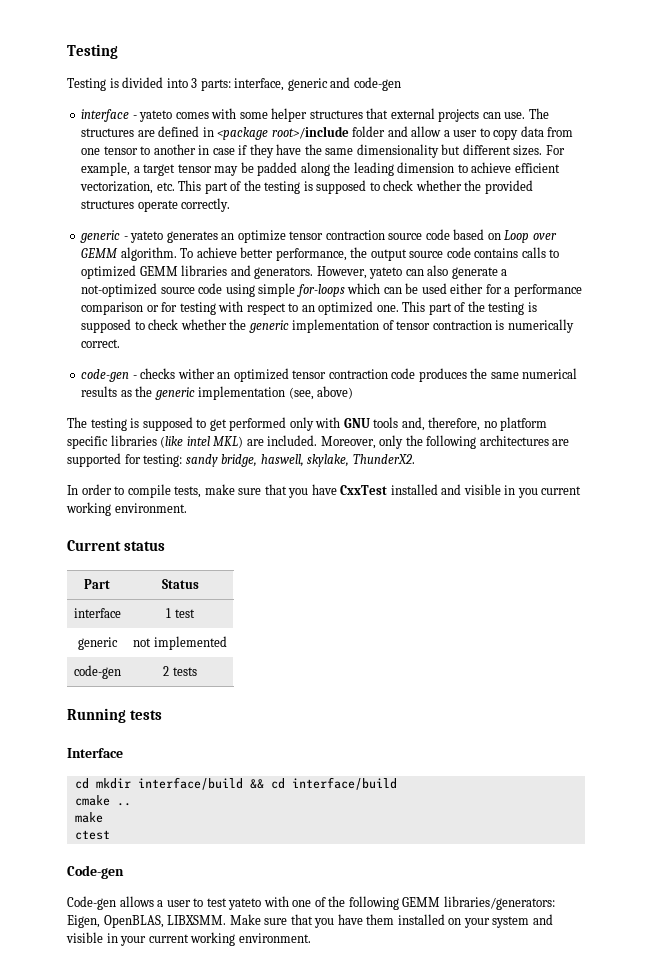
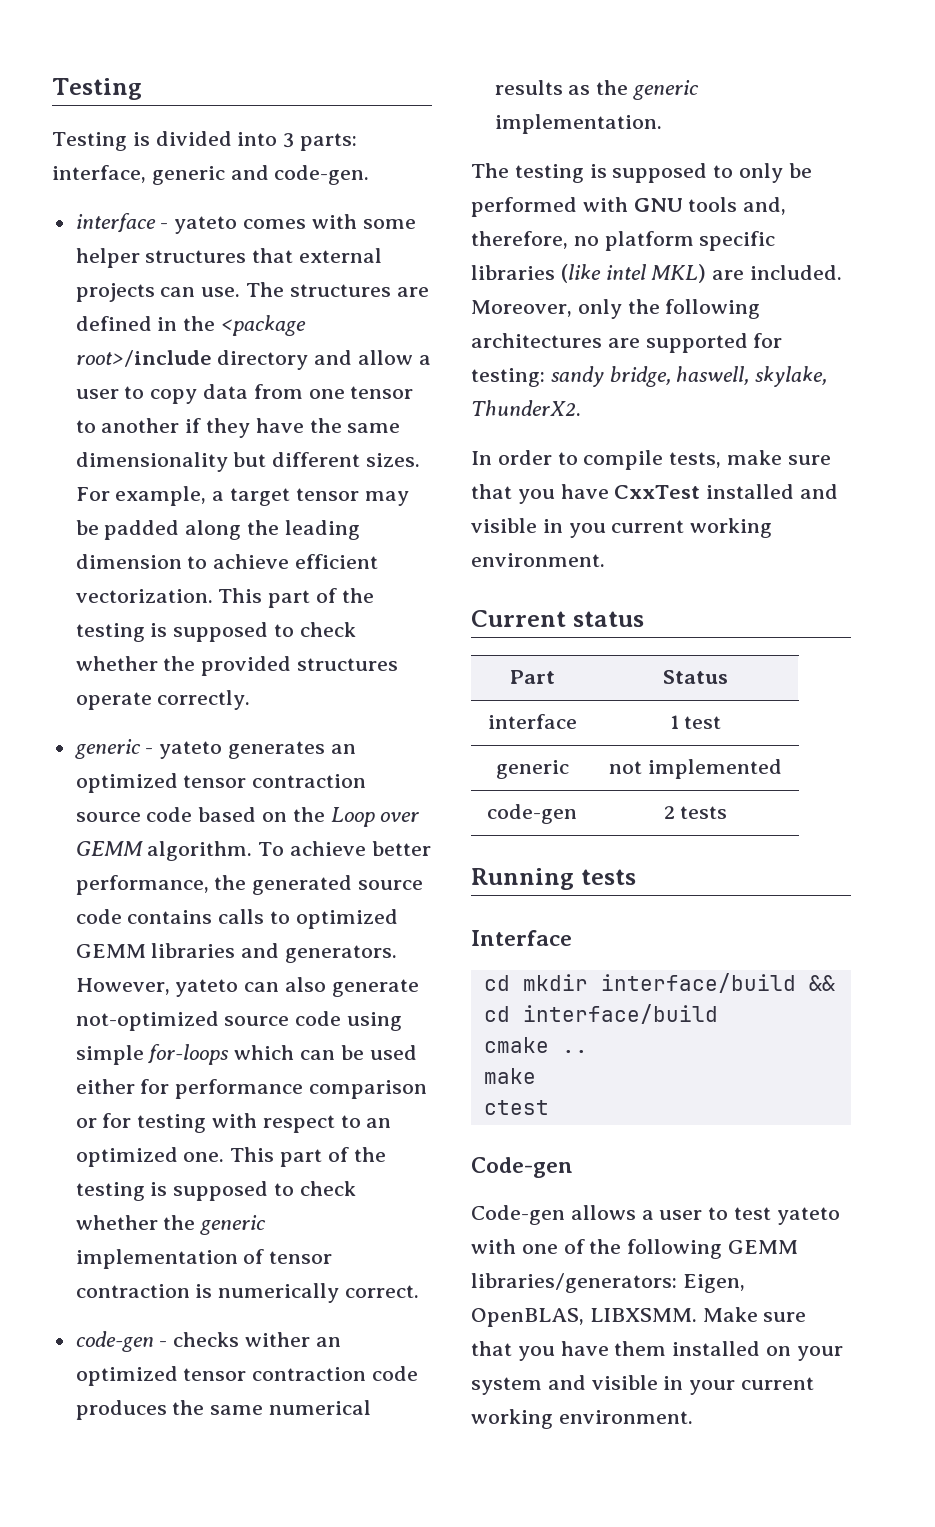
- Testing is divided into 3 parts: interface, generic and code-gen
+ Testing is divided into 3 parts: interface, generic and code-gen.
- The structures are defined in <package root>/include folder and allow a user to copy data from one tensor to another in case if they have the same dimensionality but different sizes.
+ The structures are defined in the <package root>/include directory and allow a user to copy data from one tensor to another if they have the same dimensionality but different sizes.
- For example, a target tensor may be padded along the leading dimension to achieve efficient vectorization, etc. This part of the testing is supposed to check whether the provided structures operate correctly.
+ For example, a target tensor may be padded along the leading dimension to achieve efficient vectorization. This part of the testing is supposed to check whether the provided structures operate correctly.
- generic - yateto generates an optimize tensor contraction source code based on Loop over GEMM algorithm.
+ generic - yateto generates an optimized tensor contraction source code based on the Loop over GEMM algorithm.
- To achieve better performance, the output source code contains calls to optimized GEMM libraries and generators.
+ To achieve better performance, the generated source code contains calls to optimized GEMM libraries and generators.
- However, yateto can also generate a not-optimized source code using simple for-loops which can be used either for a performance comparison or for testing with respect to an optimized one.
+ However, yateto can also generate not-optimized source code using simple for-loops which can be used either for performance comparison or for testing with respect to an optimized one.
- code-gen - checks wither an optimized tensor contraction code produces the same numerical results as the generic implementation (see, above)
+ code-gen - checks wither an optimized tensor contraction code produces the same numerical results as the generic implementation.
- The testing is supposed to get performed only with GNU tools and, therefore, no platform specific libraries (like intel MKL) are included.
+ The testing is supposed to only be performed with GNU tools and, therefore, no platform specific libraries (like intel MKL) are included.

